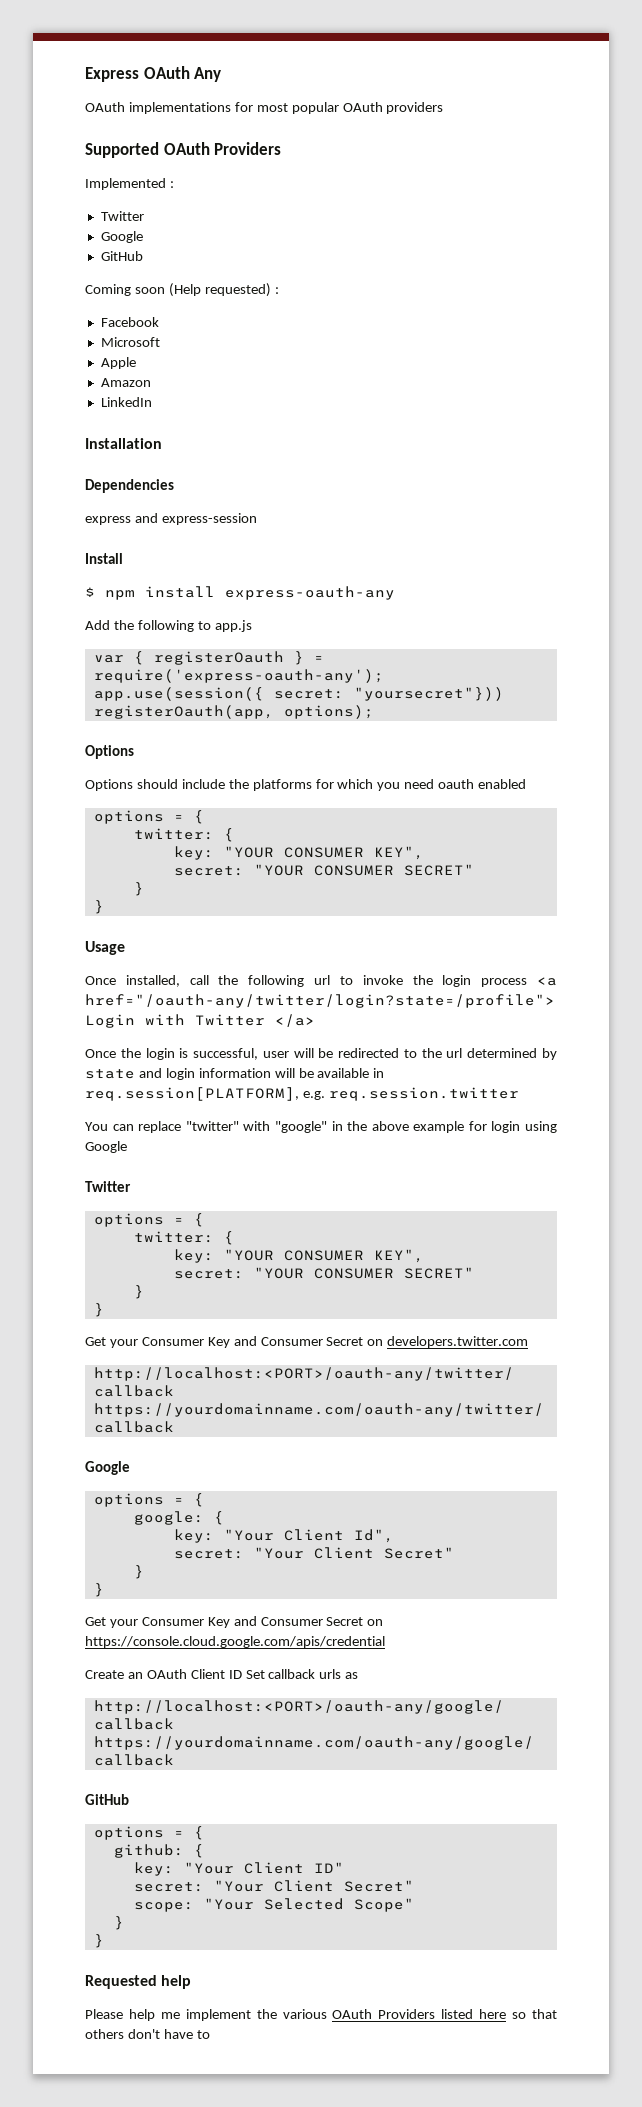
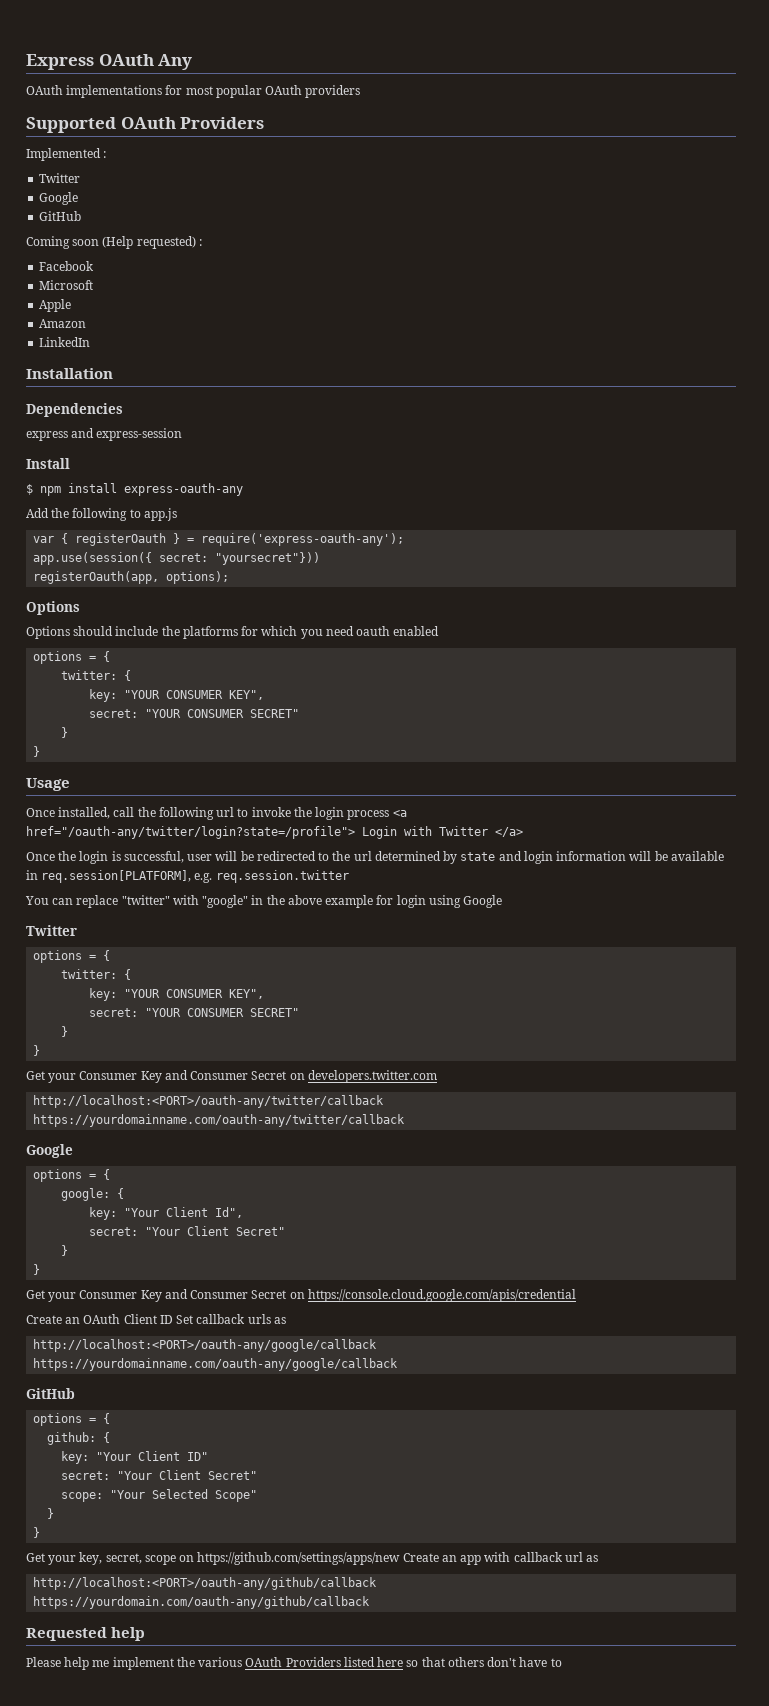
+ Get your key, secret, scope on https://github.com/settings/apps/new Create an app with callback url as
+ http://localhost:<PORT>/oauth-any/github/callback
+ https://yourdomain.com/oauth-any/github/callback

